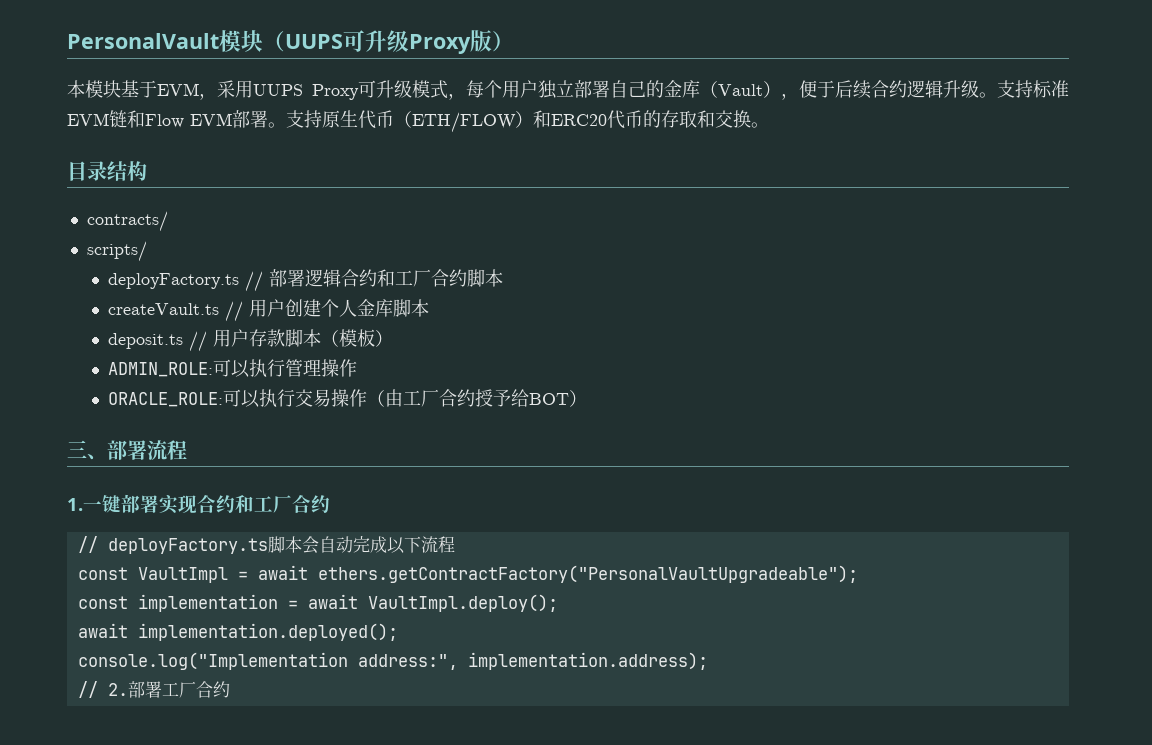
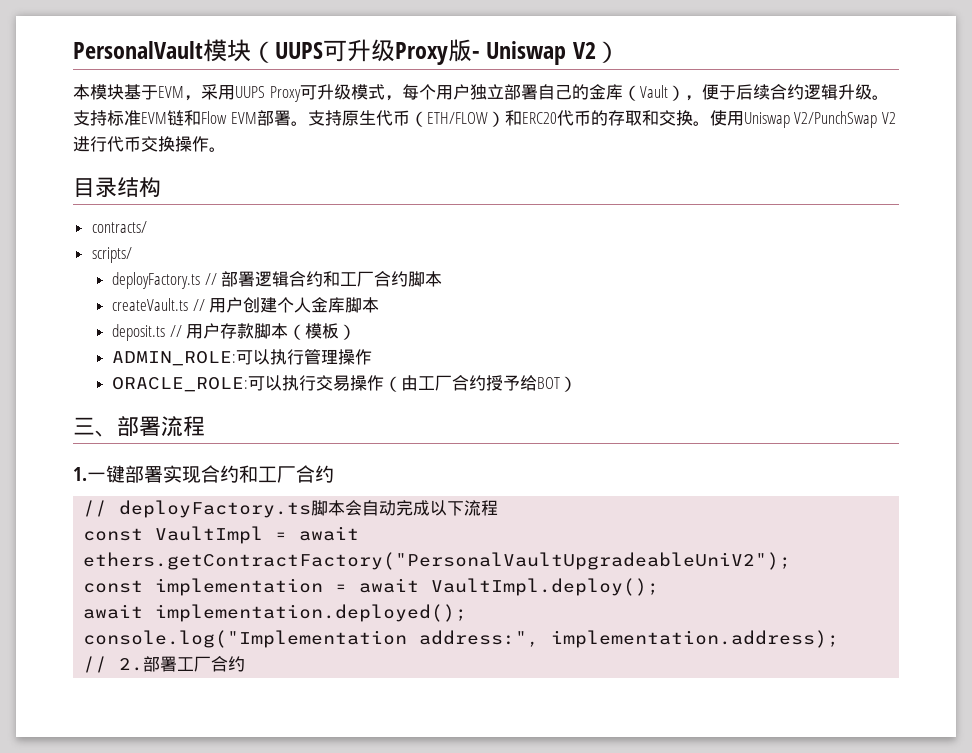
- PersonalVault模块（UUPS可升级Proxy版）
+ PersonalVault模块（UUPS可升级Proxy版- Uniswap V2）
+ 使用Uniswap V2/PunchSwap V2进行代币交换操作。
- const VaultImpl = await ethers.getContractFactory("PersonalVaultUpgradeable");
+ const VaultImpl = await ethers.getContractFactory("PersonalVaultUpgradeableUniV2");

